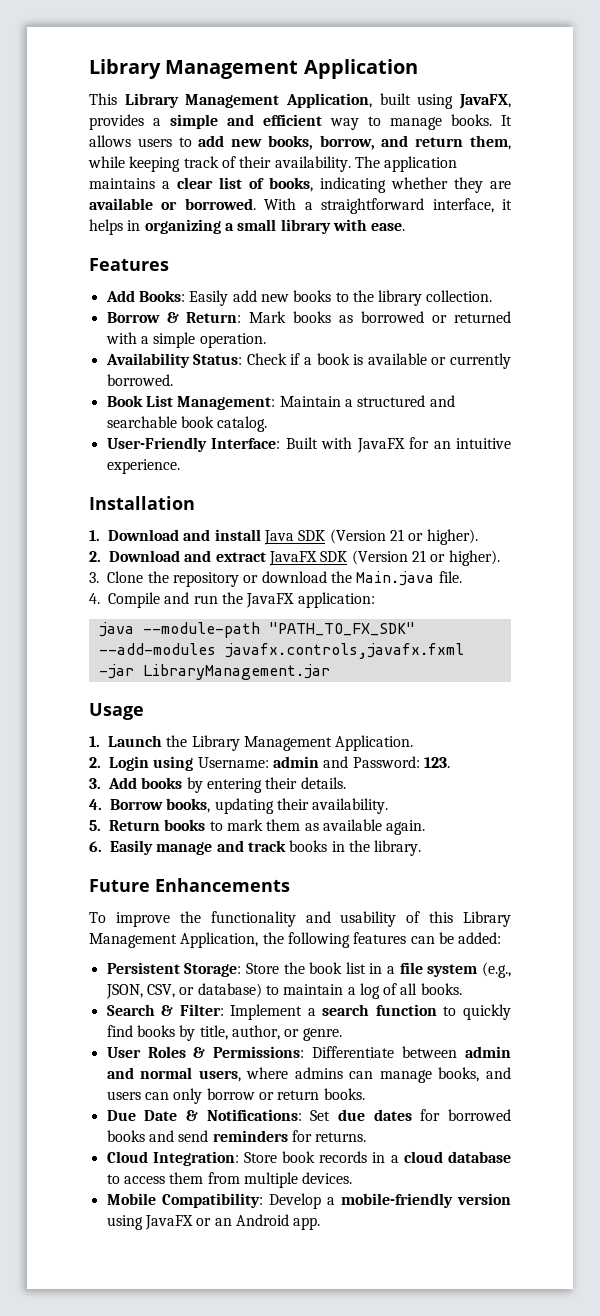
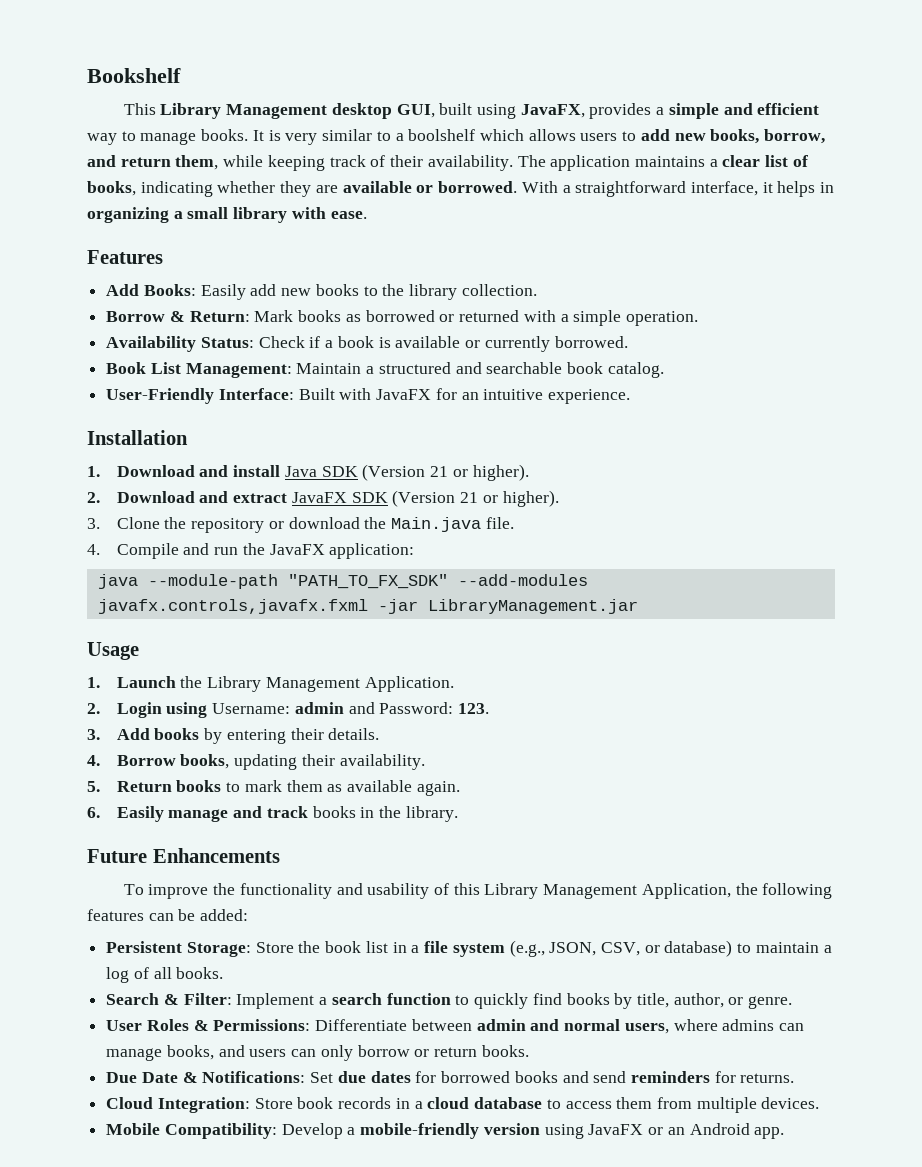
- Library Management Application
+ Bookshelf
- This Library Management Application, built using JavaFX, provides a simple and efficient way to manage books.
+ This Library Management desktop GUI, built using JavaFX, provides a simple and efficient way to manage books.
- It allows users to add new books, borrow, and return them, while keeping track of their availability.
+ It is very similar to a boolshelf which allows users to add new books, borrow, and return them, while keeping track of their availability.

